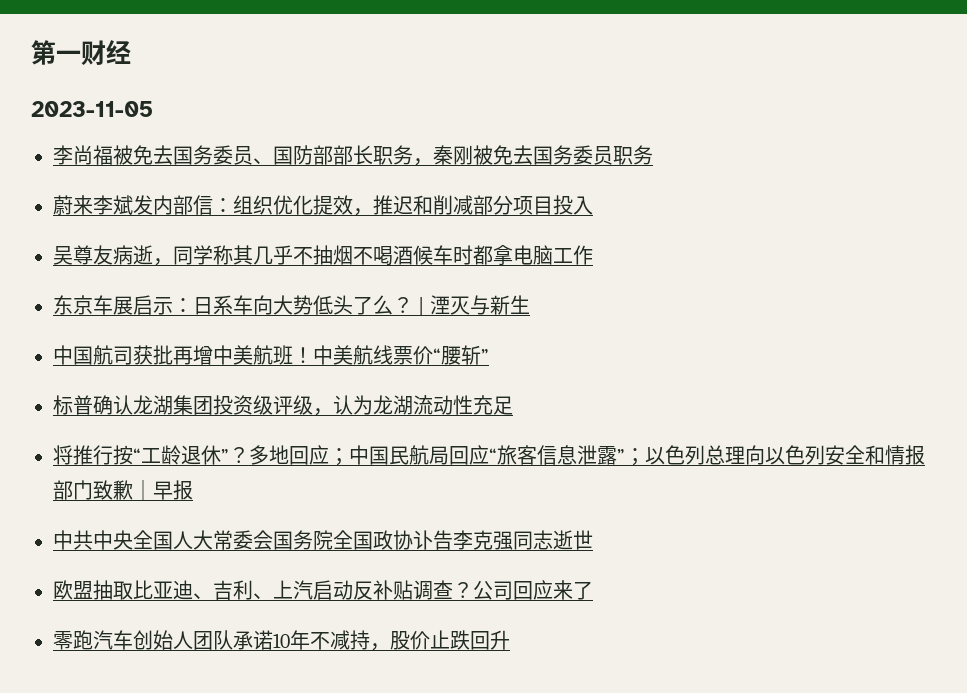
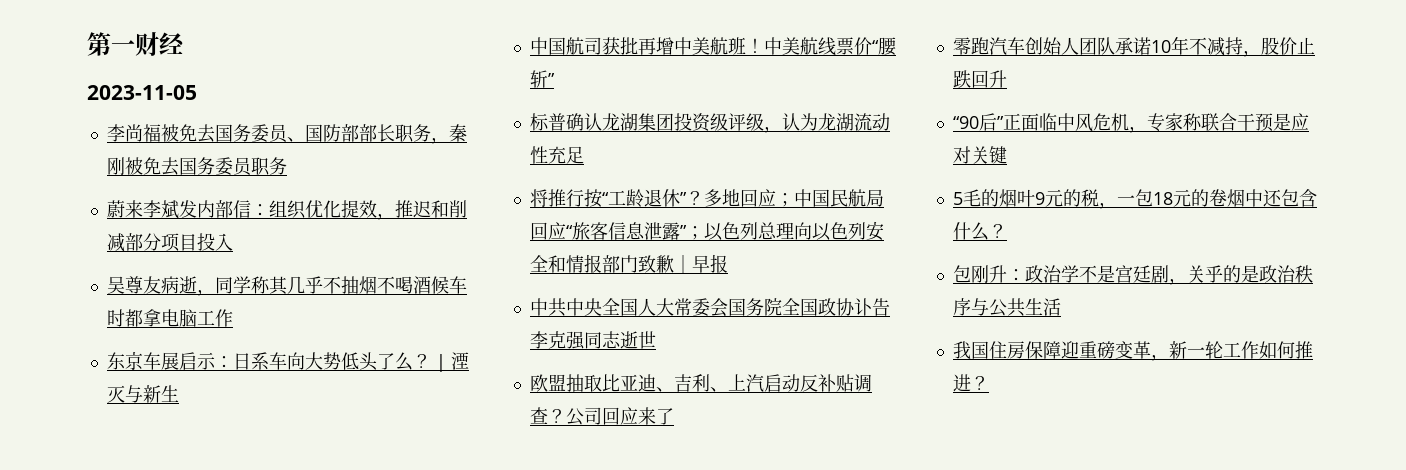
+ “90后”正面临中风危机，专家称联合干预是应对关键
+ 5毛的烟叶9元的税，一包18元的卷烟中还包含什么？
+ 包刚升：政治学不是宫廷剧，关乎的是政治秩序与公共生活
+ 我国住房保障迎重磅变革，新一轮工作如何推进？

